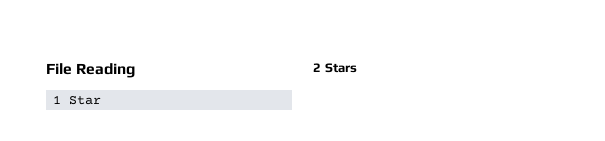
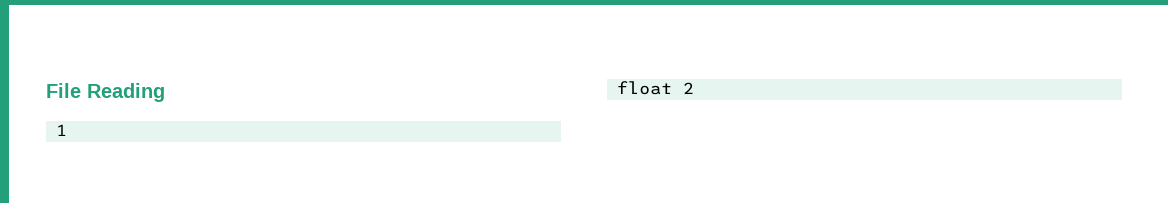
- 1 Star
- 2 Stars
+ 1
+ float 2

